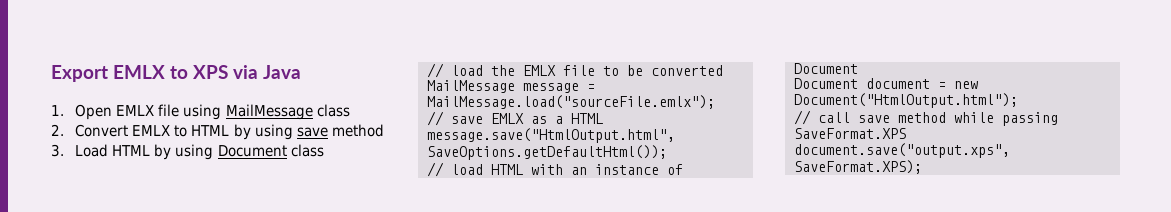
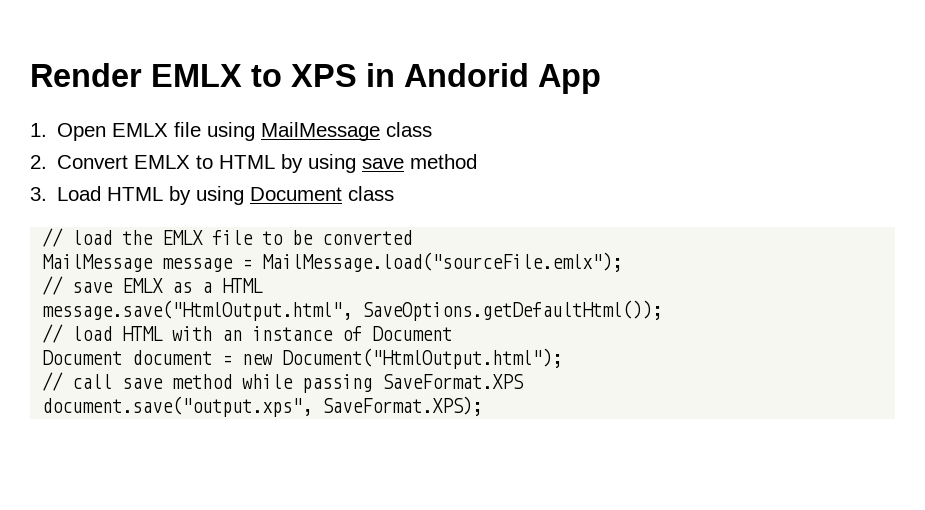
- Export EMLX to XPS via Java
+ Render EMLX to XPS in Andorid App

